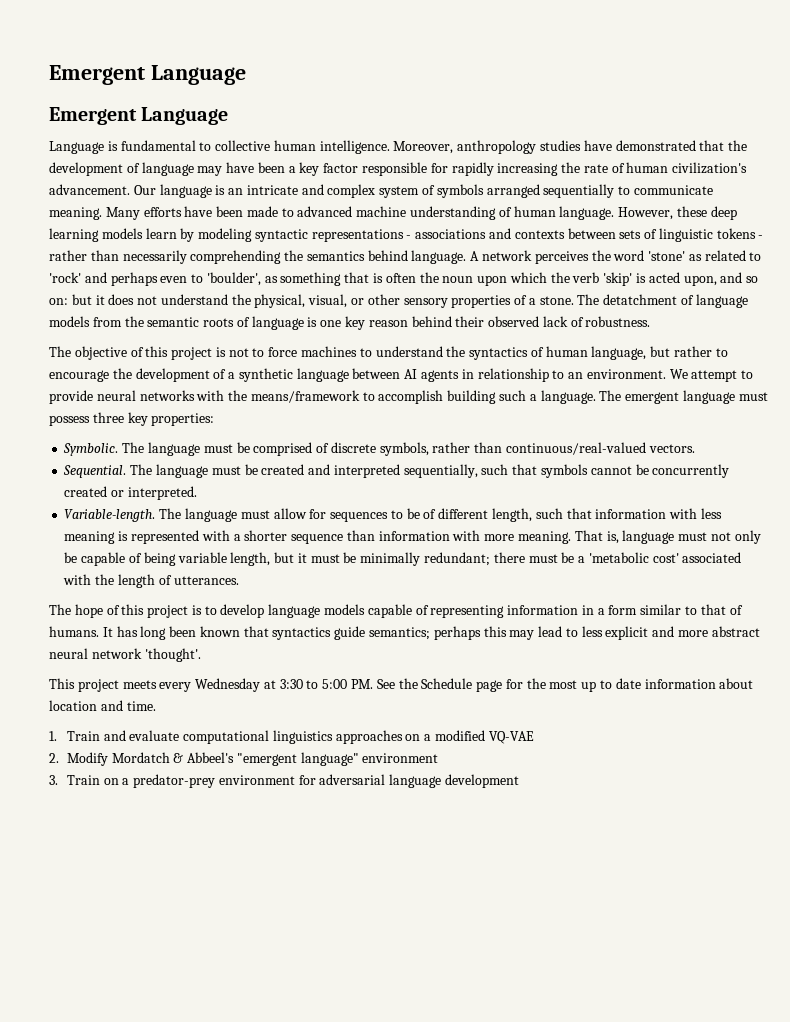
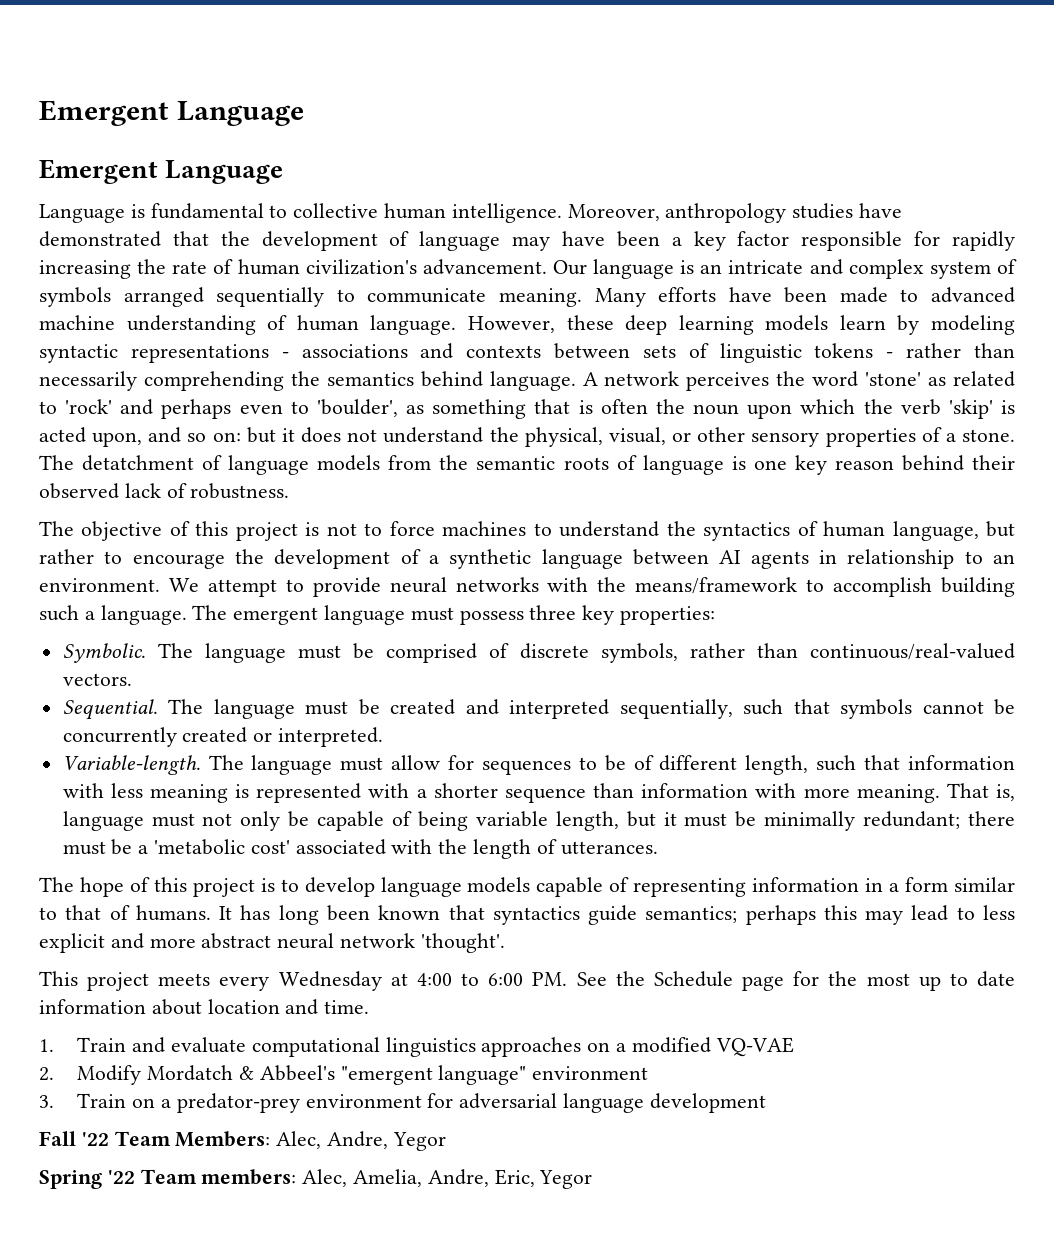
- This project meets every Wednesday at 3:30 to 5:00 PM. See the Schedule page for the most up to date information about location and time.
+ This project meets every Wednesday at 4:00 to 6:00 PM. See the Schedule page for the most up to date information about location and time.
+ Fall '22 Team Members: Alec, Andre, Yegor
+ Spring '22 Team members: Alec, Amelia, Andre, Eric, Yegor

